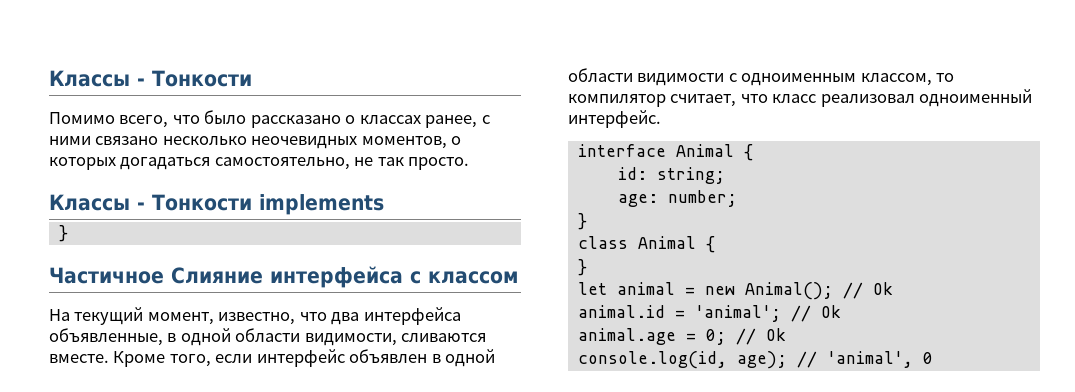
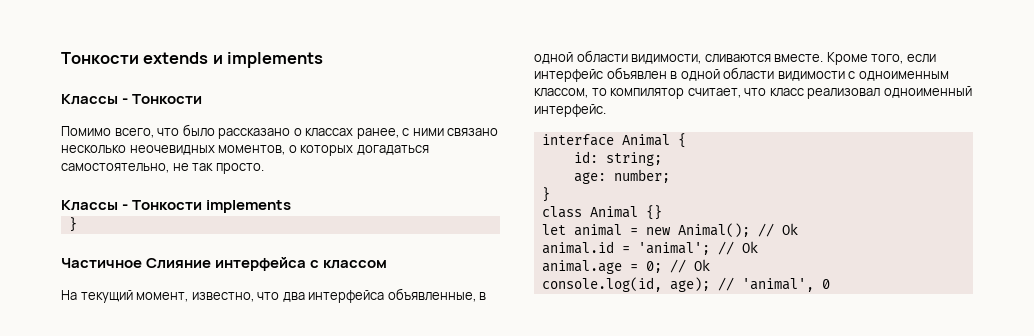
+ Тонкости extends и implements
- class Animal {
- }
+ class Animal {}

